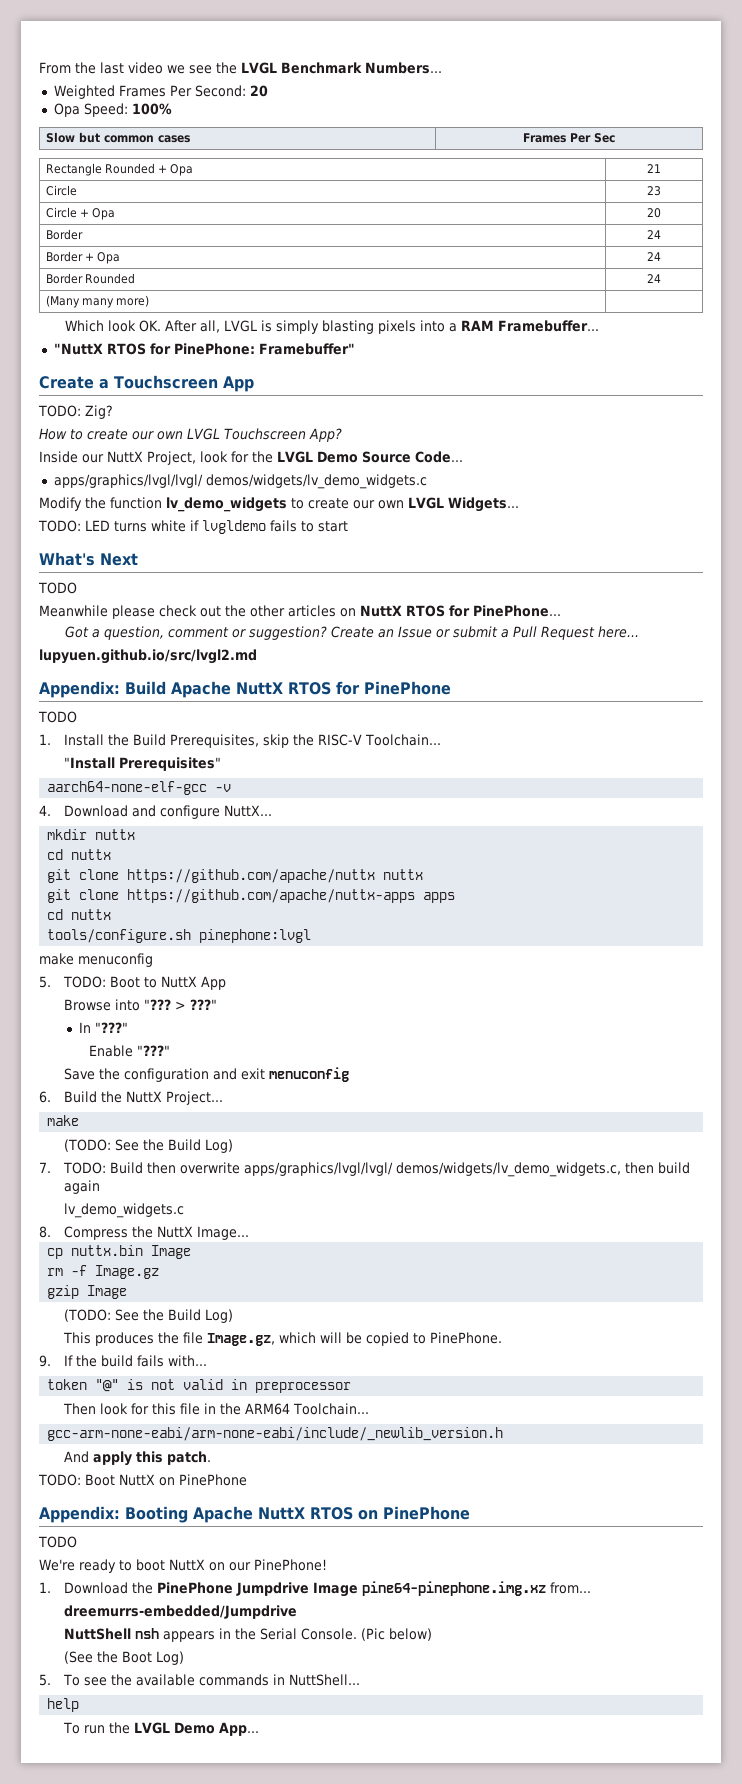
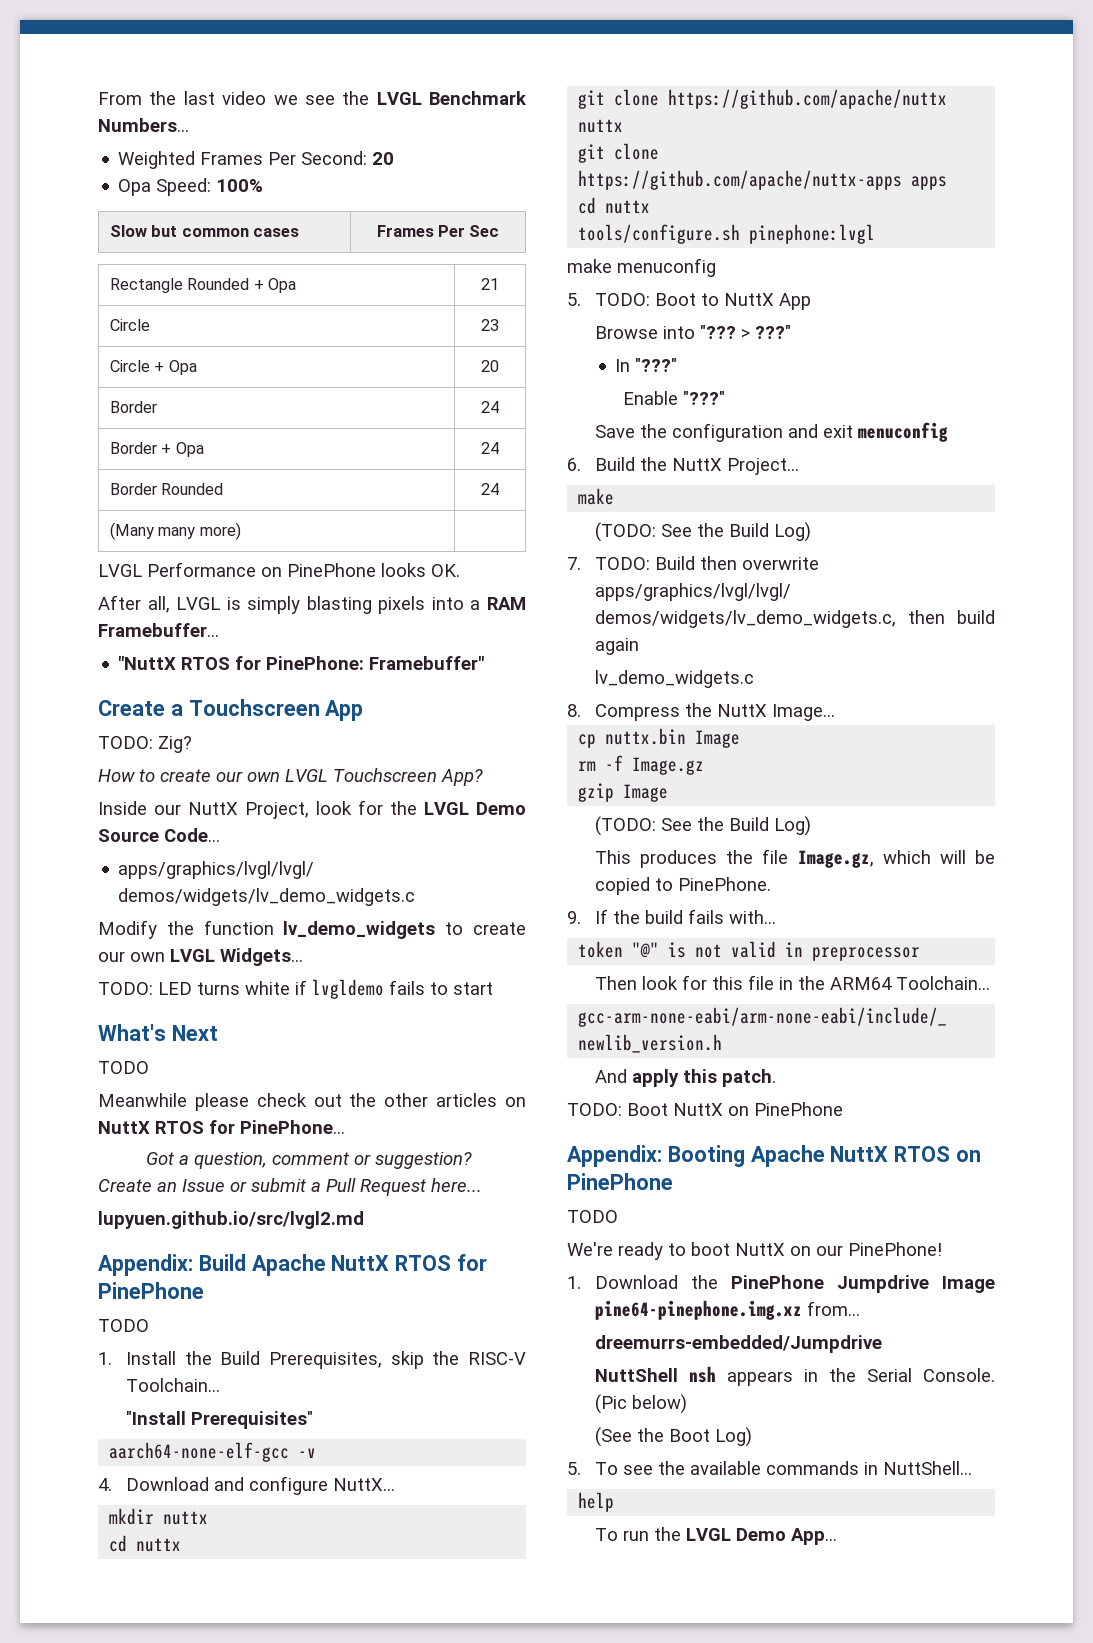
- Which look OK. After all, LVGL is simply blasting pixels into a RAM Framebuffer...
+ LVGL Performance on PinePhone looks OK.
+ After all, LVGL is simply blasting pixels into a RAM Framebuffer...

